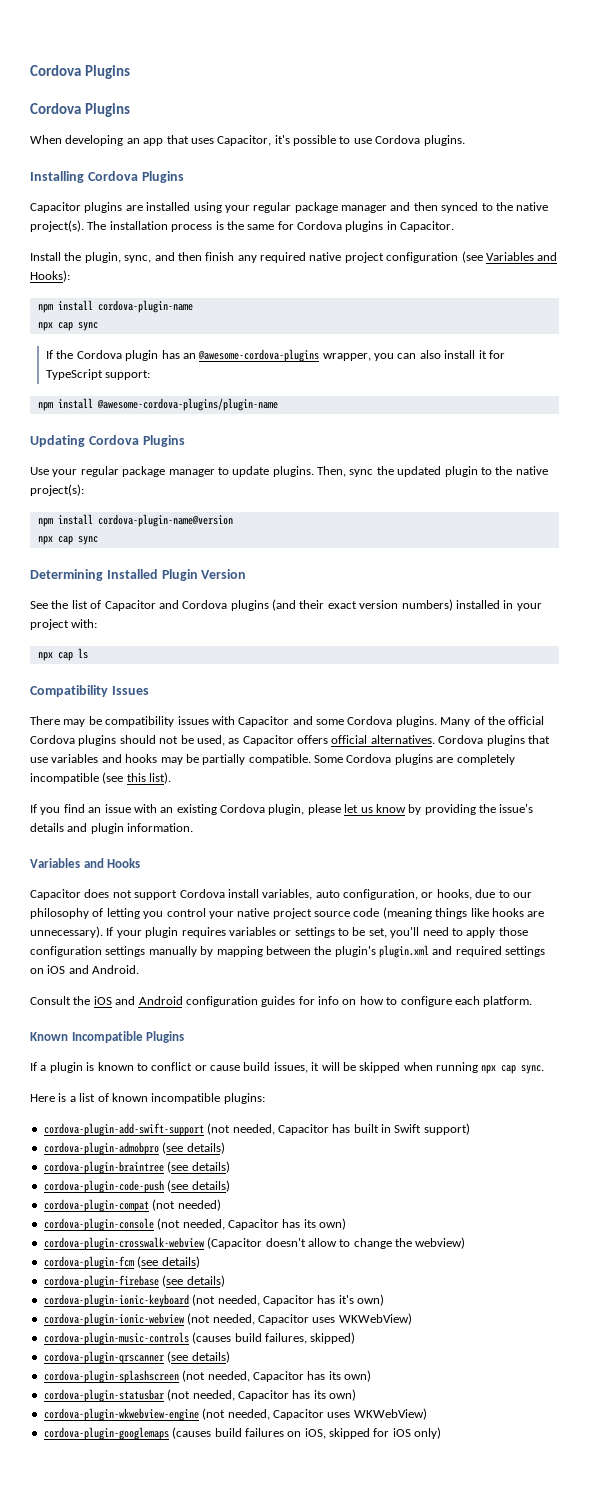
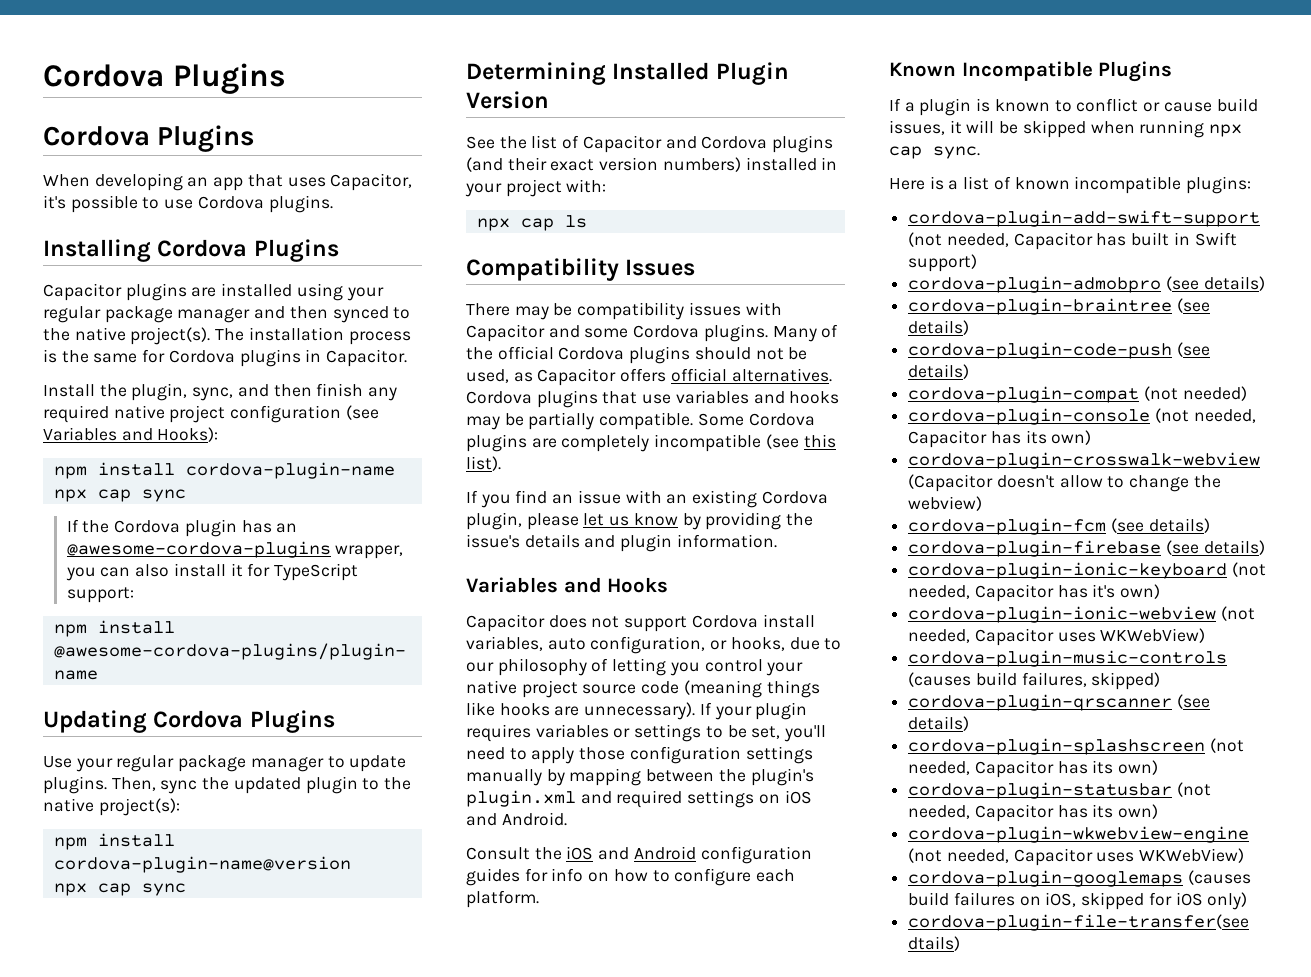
+ cordova-plugin-file-transfer(see dtails)

